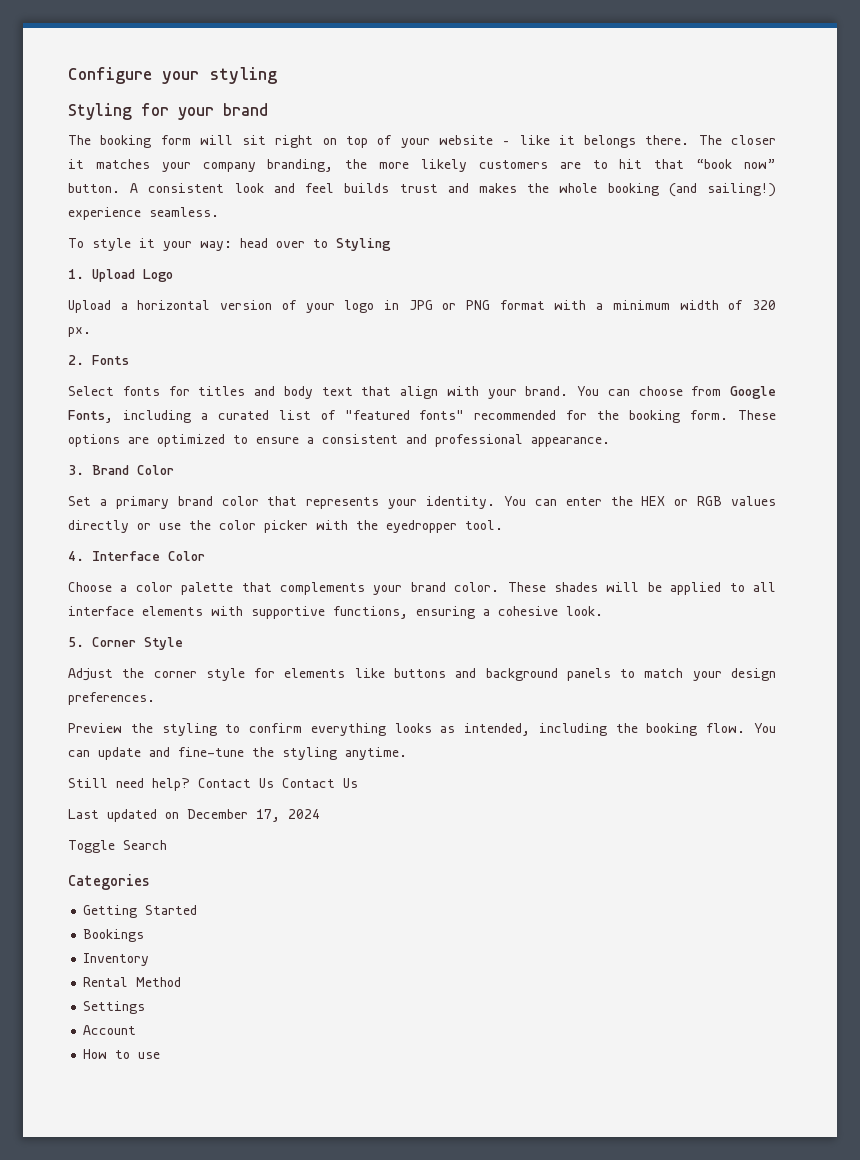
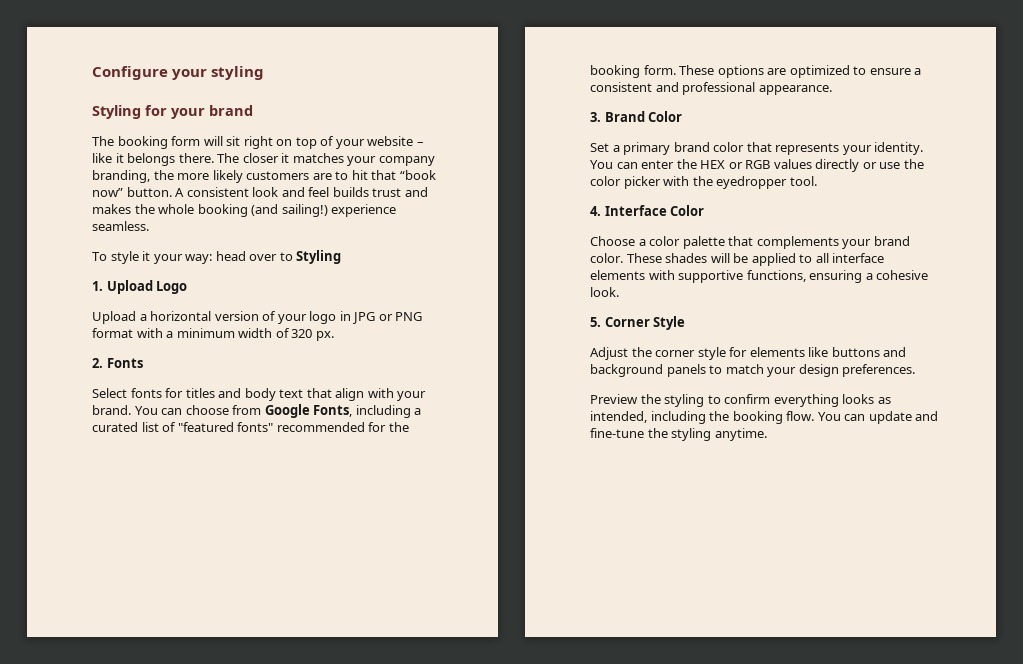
- Still need help? Contact Us Contact Us
- Last updated on December 17, 2024
- Toggle Search
- Categories
- Getting Started
- Bookings
- Inventory
- Rental Method
- Settings
- Account
- How to use

